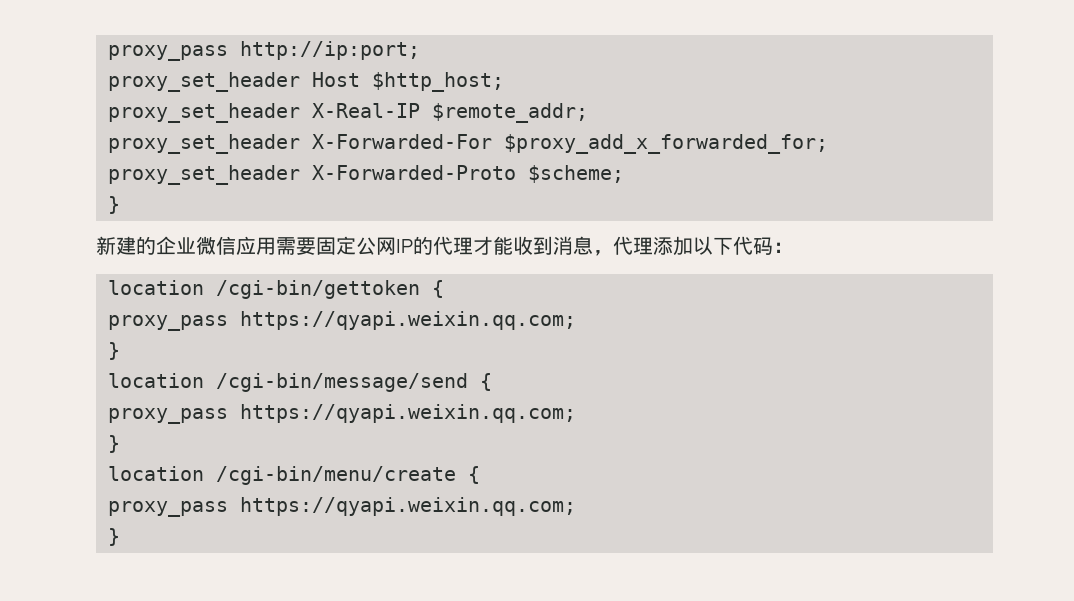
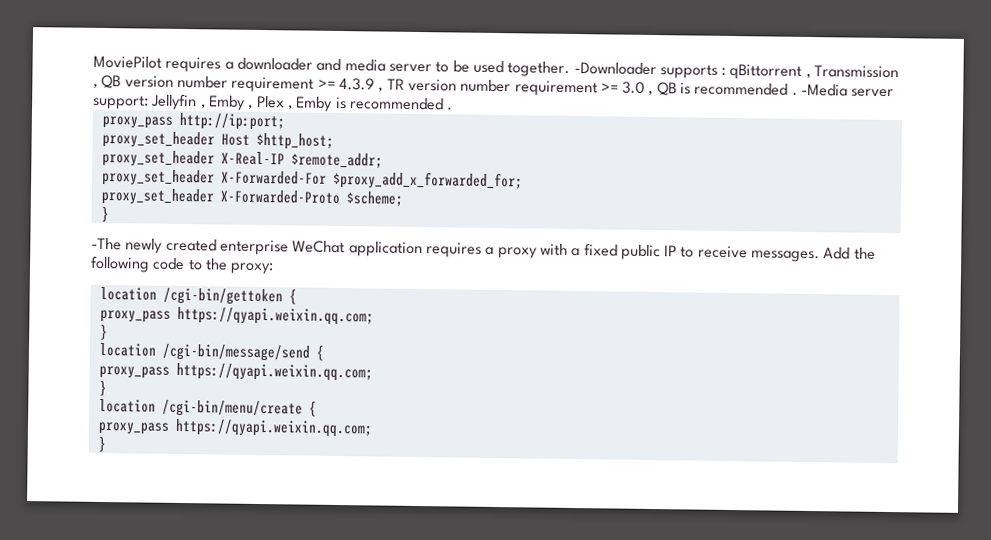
+ MoviePilot requires a downloader and media server to be used together. -Downloader supports : qBittorrent , Transmission , QB version number requirement >= 4.3.9 , TR version number requirement >= 3.0 , QB is recommended . -Media server support: Jellyfin , Emby , Plex , Emby is recommended .
- 新建的企业微信应用需要固定公网IP的代理才能收到消息，代理添加以下代码：
+ -The newly created enterprise WeChat application requires a proxy with a fixed public IP to receive messages. Add the following code to the proxy:

